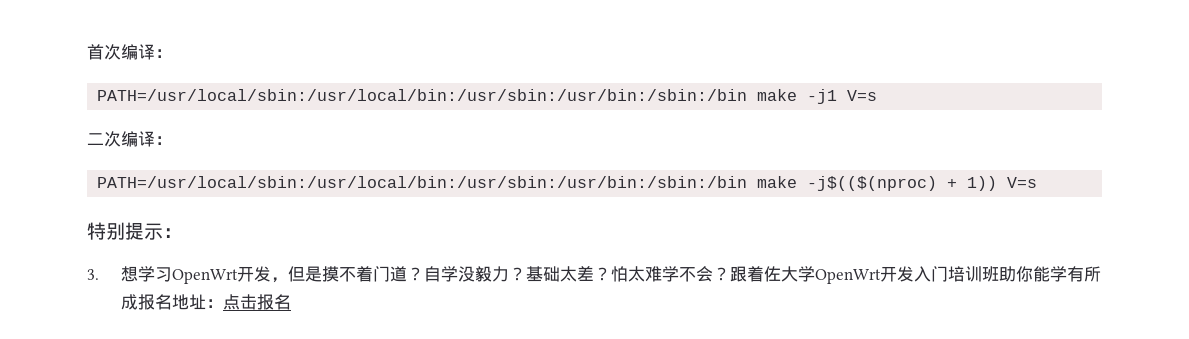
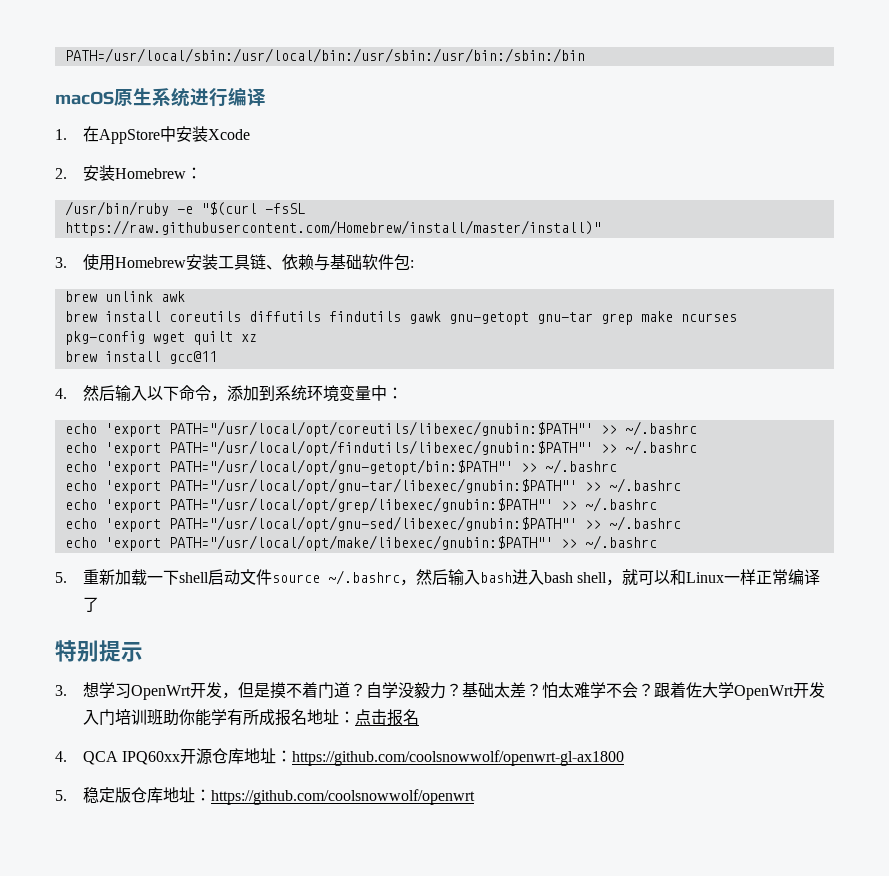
- 首次编译：
- PATH=/usr/local/sbin:/usr/local/bin:/usr/sbin:/usr/bin:/sbin:/bin make -j1 V=s
- 二次编译：
- PATH=/usr/local/sbin:/usr/local/bin:/usr/sbin:/usr/bin:/sbin:/bin make -j$(($(nproc) + 1)) V=s
+ PATH=/usr/local/sbin:/usr/local/bin:/usr/sbin:/usr/bin:/sbin:/bin
+ macOS原生系统进行编译
+ 1.在AppStore中安装Xcode
+ 2.安装Homebrew：
+ /usr/bin/ruby -e "$(curl -fsSL https://raw.githubusercontent.com/Homebrew/install/master/install)"
+ 3.使用Homebrew安装工具链、依赖与基础软件包:
+ brew unlink awk
+ brew install coreutils diffutils findutils gawk gnu-getopt gnu-tar grep make ncurses pkg-config wget quilt xz
+ brew install gcc@11
+ 4.然后输入以下命令，添加到系统环境变量中：
+ echo 'export PATH="/usr/local/opt/coreutils/libexec/gnubin:$PATH"' >> ~/.bashrc
+ echo 'export PATH="/usr/local/opt/findutils/libexec/gnubin:$PATH"' >> ~/.bashrc
+ echo 'export PATH="/usr/local/opt/gnu-getopt/bin:$PATH"' >> ~/.bashrc
+ echo 'export PATH="/usr/local/opt/gnu-tar/libexec/gnubin:$PATH"' >> ~/.bashrc
+ echo 'export PATH="/usr/local/opt/grep/libexec/gnubin:$PATH"' >> ~/.bashrc
+ echo 'export PATH="/usr/local/opt/gnu-sed/libexec/gnubin:$PATH"' >> ~/.bashrc
+ echo 'export PATH="/usr/local/opt/make/libexec/gnubin:$PATH"' >> ~/.bashrc
+ 5.重新加载一下shell启动文件source ~/.bashrc，然后输入bash进入bash shell，就可以和Linux一样正常编译了
- 特别提示：
+ 特别提示
+ 4. QCA IPQ60xx开源仓库地址：https://github.com/coolsnowwolf/openwrt-gl-ax1800
+ 5.稳定版仓库地址：https://github.com/coolsnowwolf/openwrt

